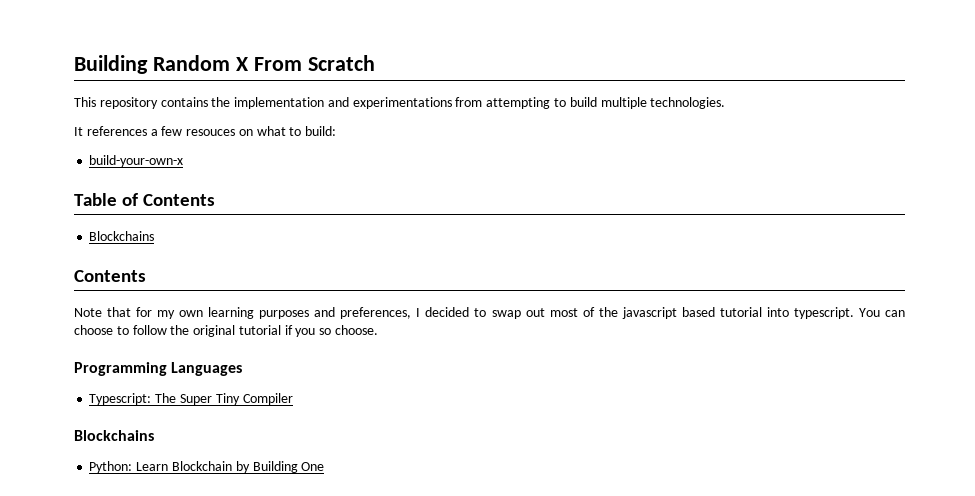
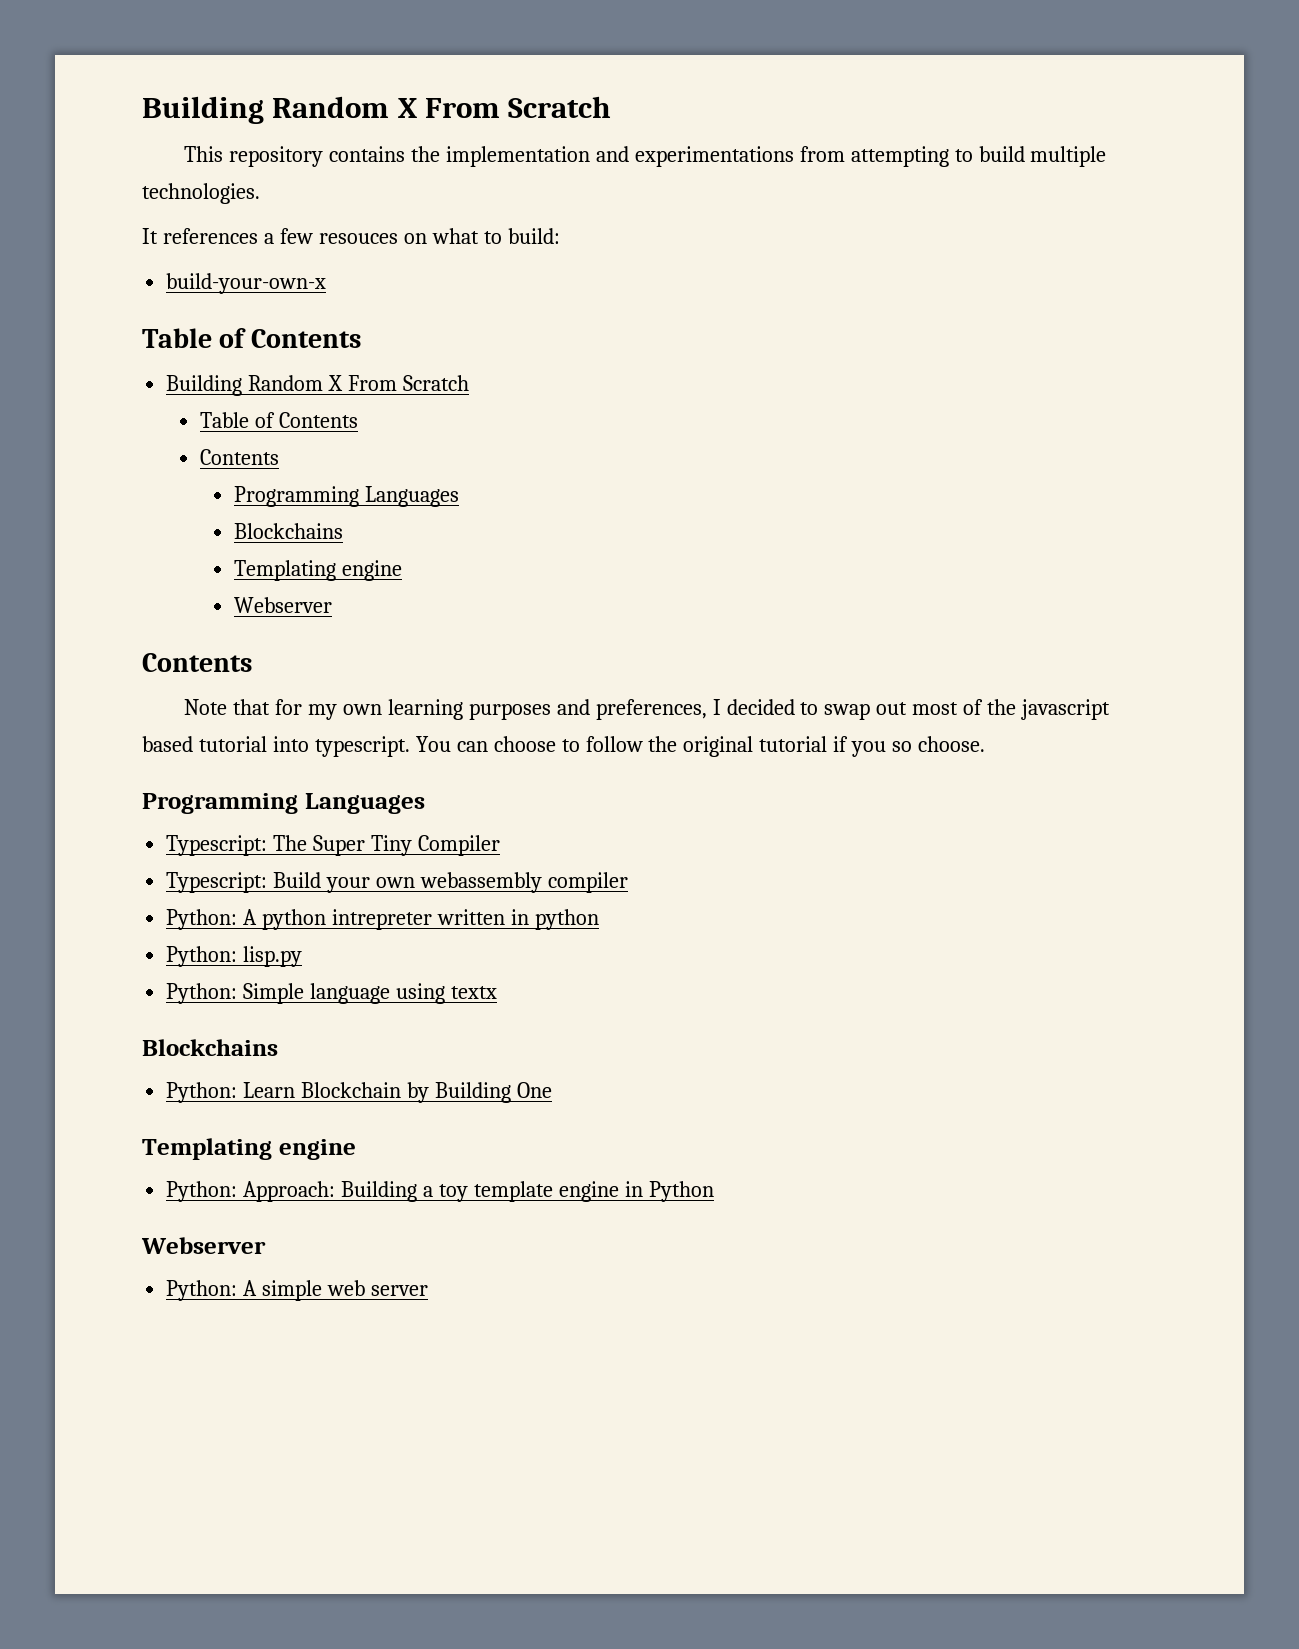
  build-your-own-x
  Table of Contents
+ Building Random X From Scratch
+ Table of Contents
+ Contents
+ Programming Languages
  Blockchains
+ Templating engine
+ Webserver
+ Typescript: Build your own webassembly compiler
+ Python: A python intrepreter written in python
+ Python: lisp.py
+ Python: Simple language using textx
  Python: Learn Blockchain by Building One
+ Templating engine
+ Python: Approach: Building a toy template engine in Python
+ Webserver
+ Python: A simple web server

